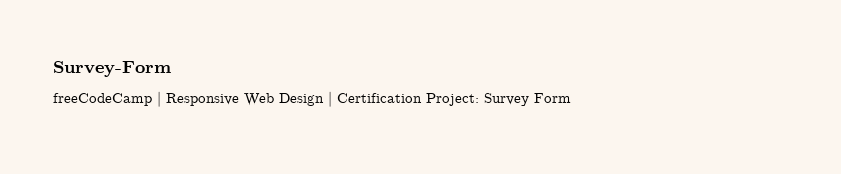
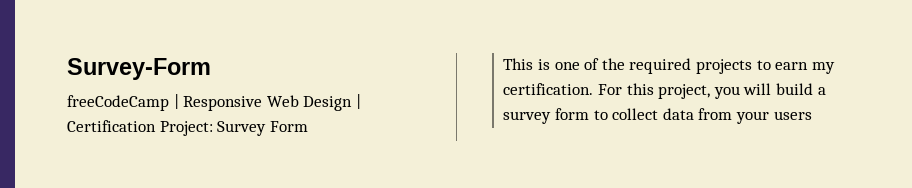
+ This is one of the required projects to earn my certification. For this project, you will build a survey form to collect data from your users

